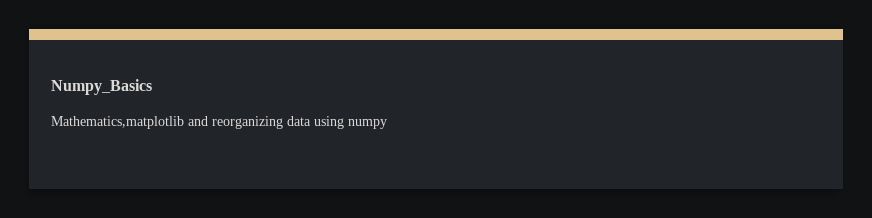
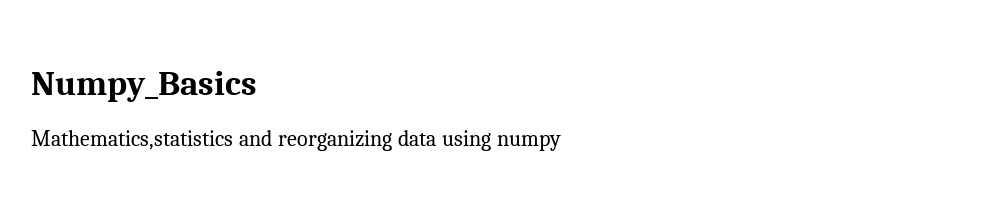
- Mathematics,matplotlib and reorganizing data using numpy
+ Mathematics,statistics and reorganizing data using numpy

